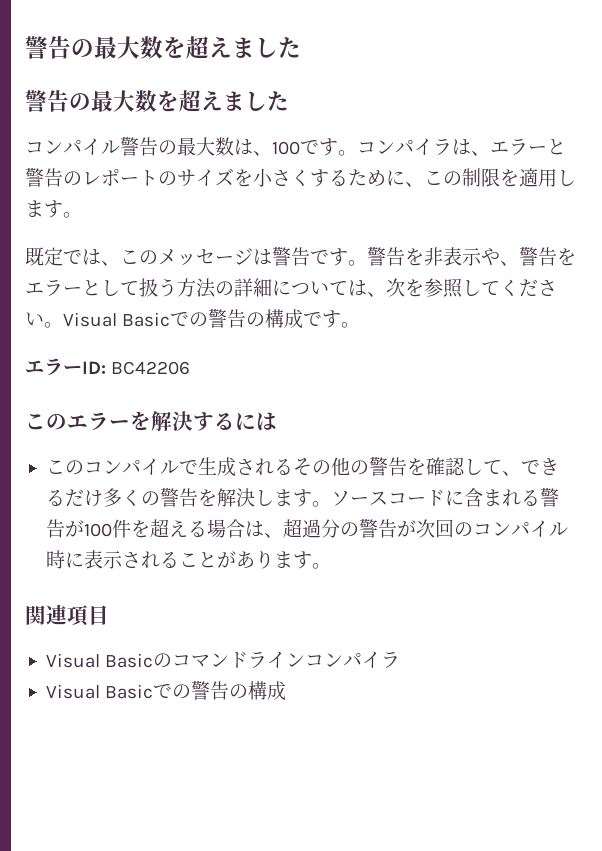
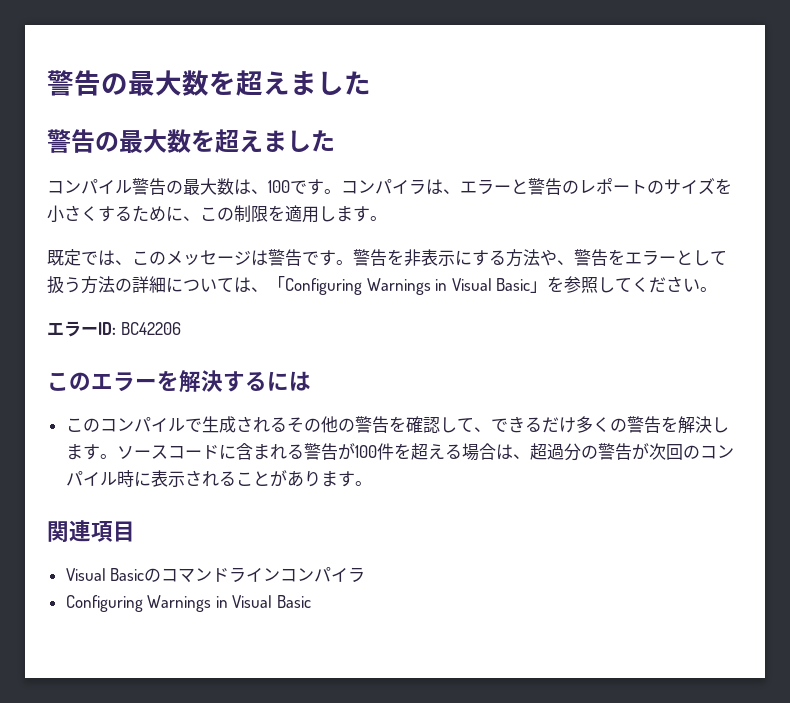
- 警告を非表示や、警告をエラーとして扱う方法の詳細については、次を参照してください。Visual Basicでの警告の構成です。
+ 警告を非表示にする方法や、警告をエラーとして扱う方法の詳細については、「Configuring Warnings in Visual Basic」を参照してください。
  Visual Basicのコマンドラインコンパイラ
- Visual Basicでの警告の構成
+ Configuring Warnings in Visual Basic

